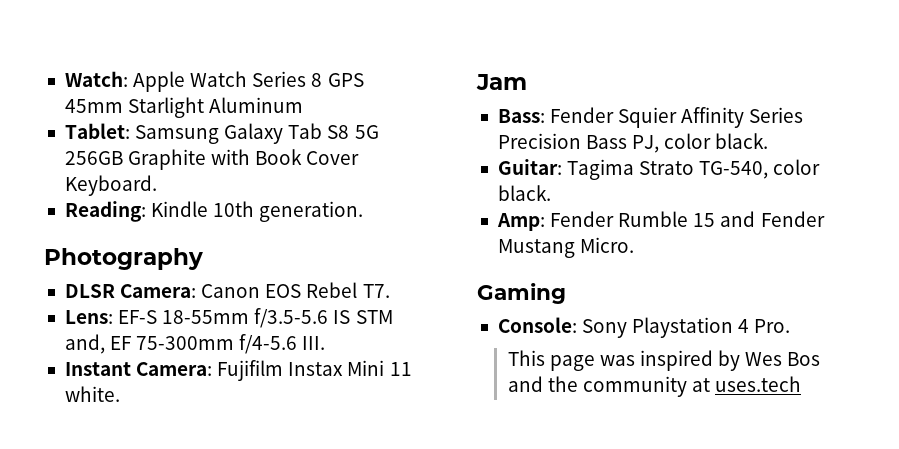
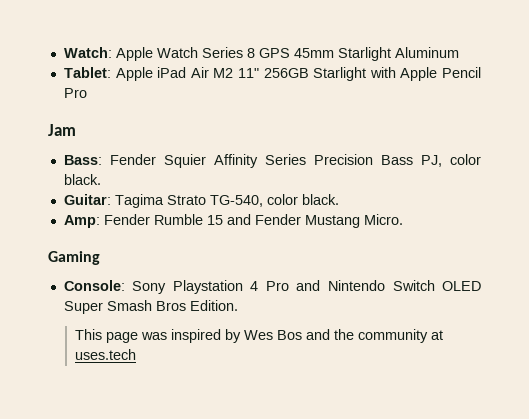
- Tablet: Samsung Galaxy Tab S8 5G 256GB Graphite with Book Cover Keyboard.
- Reading: Kindle 10th generation.
- Photography
- DLSR Camera: Canon EOS Rebel T7.
- Lens: EF-S 18-55mm f/3.5-5.6 IS STM and, EF 75-300mm f/4-5.6 III.
- Instant Camera: Fujifilm Instax Mini 11 white.
+ Tablet: Apple iPad Air M2 11" 256GB Starlight with Apple Pencil Pro
- Console: Sony Playstation 4 Pro.
+ Console: Sony Playstation 4 Pro and Nintendo Switch OLED Super Smash Bros Edition.

